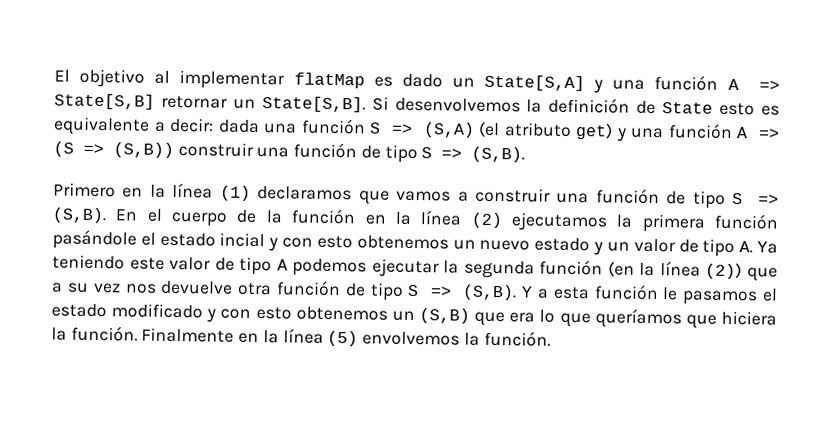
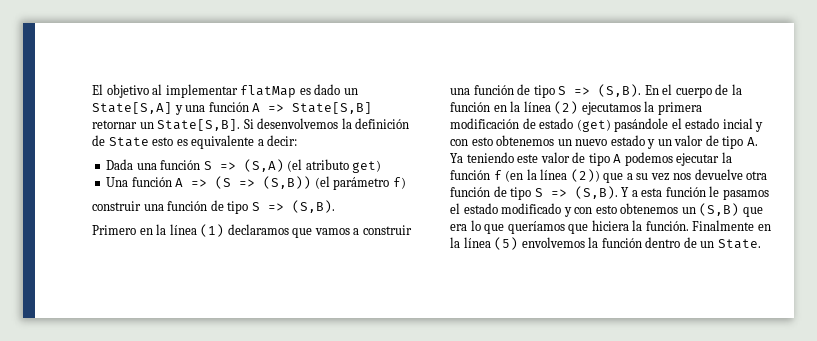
- Si desenvolvemos la definición de State esto es equivalente a decir: dada una función S => (S,A) (el atributo get) y una función A => (S => (S,B)) construir una función de tipo S => (S,B).
+ Si desenvolvemos la definición de State esto es equivalente a decir:
+ Dada una función S => (S,A) (el atributo get)
+ Una función A => (S => (S,B)) (el parámetro f)
+ construir una función de tipo S => (S,B).
- En el cuerpo de la función en la línea (2) ejecutamos la primera función pasándole el estado incial y con esto obtenemos un nuevo estado y un valor de tipo A. Ya teniendo este valor de tipo A podemos ejecutar la segunda función (en la línea (2)) que a su vez nos devuelve otra función de tipo S => (S,B).
+ En el cuerpo de la función en la línea (2) ejecutamos la primera modificación de estado (get) pasándole el estado incial y con esto obtenemos un nuevo estado y un valor de tipo A. Ya teniendo este valor de tipo A podemos ejecutar la función f (en la línea (2)) que a su vez nos devuelve otra función de tipo S => (S,B).
- Finalmente en la línea (5) envolvemos la función.
+ Finalmente en la línea (5) envolvemos la función dentro de un State.

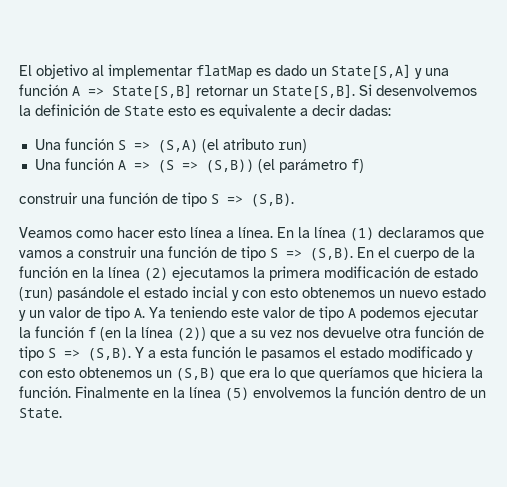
- Si desenvolvemos la definición de State esto es equivalente a decir:
- Dada una función S => (S,A) (el atributo get)
+ Si desenvolvemos la definición de State esto es equivalente a decir dadas:
+ Una función S => (S,A) (el atributo run)
- Primero en la línea (1) declaramos que vamos a construir una función de tipo S => (S,B).
+ Veamos como hacer esto línea a línea. En la línea (1) declaramos que vamos a construir una función de tipo S => (S,B).
- En el cuerpo de la función en la línea (2) ejecutamos la primera modificación de estado (get) pasándole el estado incial y con esto obtenemos un nuevo estado y un valor de tipo A. Ya teniendo este valor de tipo A podemos ejecutar la función f (en la línea (2)) que a su vez nos devuelve otra función de tipo S => (S,B).
+ En el cuerpo de la función en la línea (2) ejecutamos la primera modificación de estado (run) pasándole el estado incial y con esto obtenemos un nuevo estado y un valor de tipo A. Ya teniendo este valor de tipo A podemos ejecutar la función f (en la línea (2)) que a su vez nos devuelve otra función de tipo S => (S,B).

